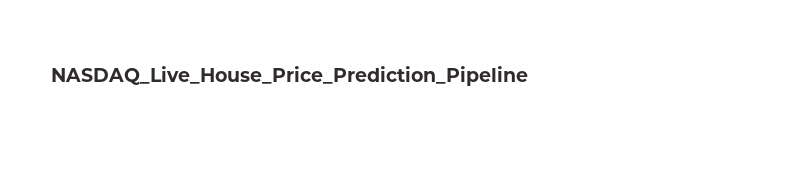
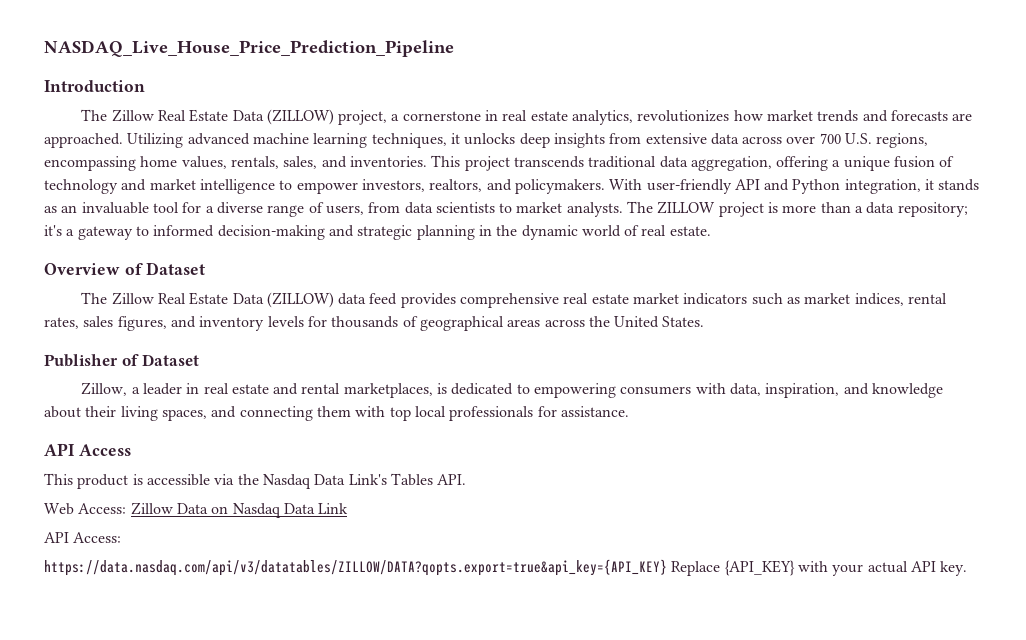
+ Introduction
+ The Zillow Real Estate Data (ZILLOW) project, a cornerstone in real estate analytics, revolutionizes how market trends and forecasts are approached. Utilizing advanced machine learning techniques, it unlocks deep insights from extensive data across over 700 U.S. regions, encompassing home values, rentals, sales, and inventories. This project transcends traditional data aggregation, offering a unique fusion of technology and market intelligence to empower investors, realtors, and policymakers. With user-friendly API and Python integration, it stands as an invaluable tool for a diverse range of users, from data scientists to market analysts. The ZILLOW project is more than a data repository; it's a gateway to informed decision-making and strategic planning in the dynamic world of real estate.
+ Overview of Dataset
+ The Zillow Real Estate Data (ZILLOW) data feed provides comprehensive real estate market indicators such as market indices, rental rates, sales figures, and inventory levels for thousands of geographical areas across the United States.
+ Publisher of Dataset
+ Zillow, a leader in real estate and rental marketplaces, is dedicated to empowering consumers with data, inspiration, and knowledge about their living spaces, and connecting them with top local professionals for assistance.
+ API Access
+ This product is accessible via the Nasdaq Data Link's Tables API.
+ Web Access: Zillow Data on Nasdaq Data Link
+ API Access:
+ https://data.nasdaq.com/api/v3/datatables/ZILLOW/DATA?qopts.export=true&api_key={API_KEY} Replace {API_KEY} with your actual API key.

